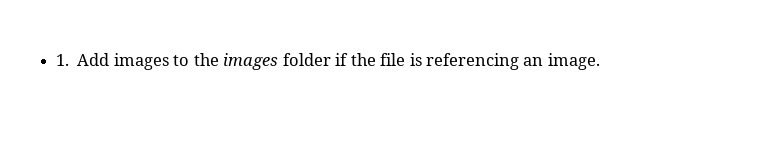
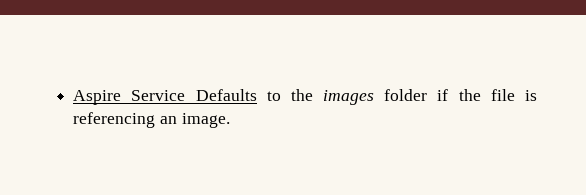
- 1. Add images to the images folder if the file is referencing an image.
+ Aspire Service Defaults to the images folder if the file is referencing an image.

